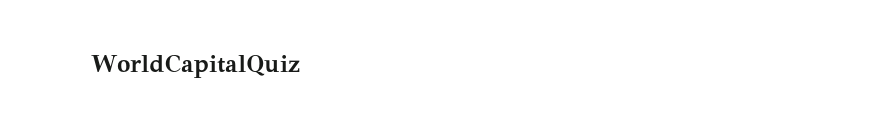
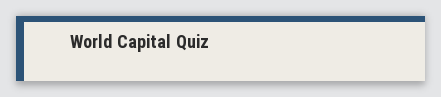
- WorldCapitalQuiz
+ World Capital Quiz

